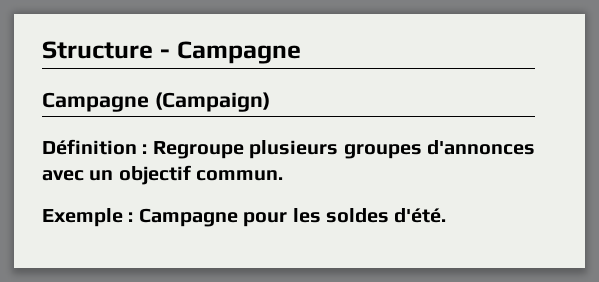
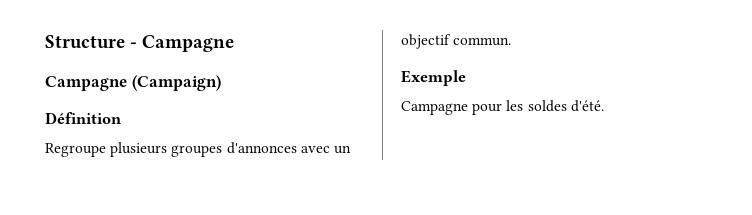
- Définition : Regroupe plusieurs groupes d'annonces avec un objectif commun.
+ Définition
+ Regroupe plusieurs groupes d'annonces avec un objectif commun.
- Exemple : Campagne pour les soldes d'été.
+ Exemple
+ Campagne pour les soldes d'été.

